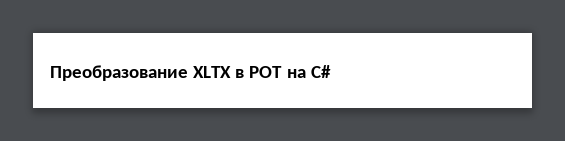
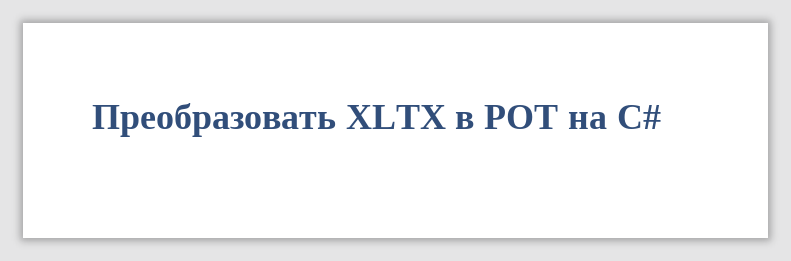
- Преобразование XLTX в POT на C#
+ Преобразовать XLTX в POT на C#

